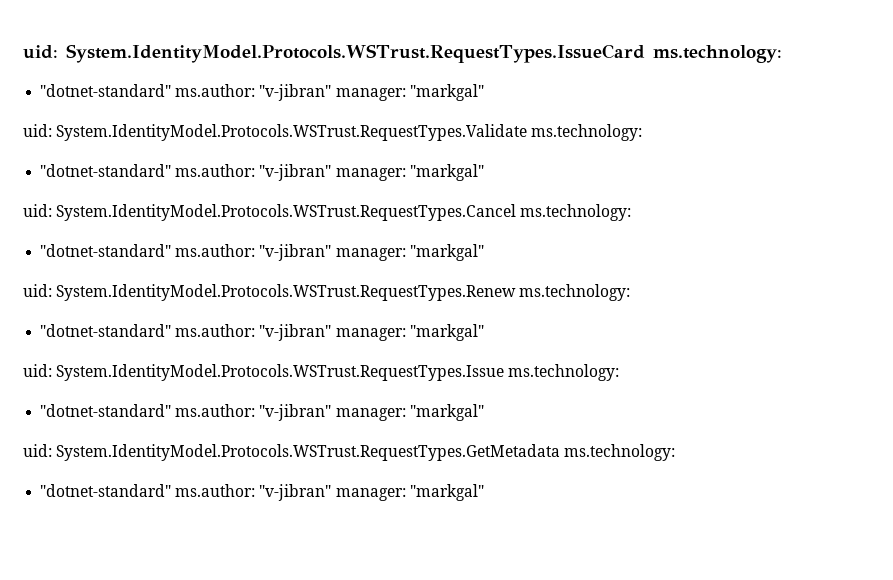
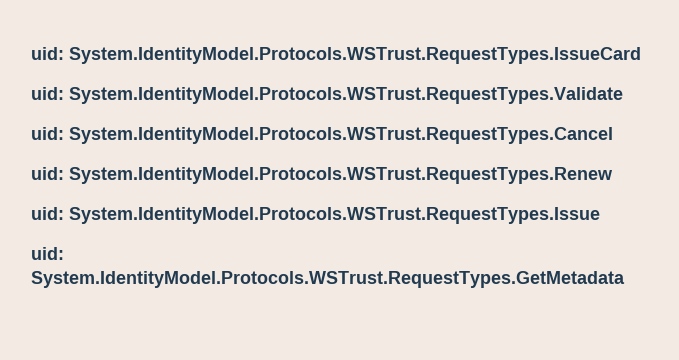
- uid: System.IdentityModel.Protocols.WSTrust.RequestTypes.IssueCard ms.technology:
- "dotnet-standard" ms.author: "v-jibran" manager: "markgal"
- uid: System.IdentityModel.Protocols.WSTrust.RequestTypes.Validate ms.technology:
- "dotnet-standard" ms.author: "v-jibran" manager: "markgal"
- uid: System.IdentityModel.Protocols.WSTrust.RequestTypes.Cancel ms.technology:
- "dotnet-standard" ms.author: "v-jibran" manager: "markgal"
- uid: System.IdentityModel.Protocols.WSTrust.RequestTypes.Renew ms.technology:
- "dotnet-standard" ms.author: "v-jibran" manager: "markgal"
- uid: System.IdentityModel.Protocols.WSTrust.RequestTypes.Issue ms.technology:
- "dotnet-standard" ms.author: "v-jibran" manager: "markgal"
- uid: System.IdentityModel.Protocols.WSTrust.RequestTypes.GetMetadata ms.technology:
- "dotnet-standard" ms.author: "v-jibran" manager: "markgal"
+ uid: System.IdentityModel.Protocols.WSTrust.RequestTypes.IssueCard
+ uid: System.IdentityModel.Protocols.WSTrust.RequestTypes.Validate
+ uid: System.IdentityModel.Protocols.WSTrust.RequestTypes.Cancel
+ uid: System.IdentityModel.Protocols.WSTrust.RequestTypes.Renew
+ uid: System.IdentityModel.Protocols.WSTrust.RequestTypes.Issue
+ uid: System.IdentityModel.Protocols.WSTrust.RequestTypes.GetMetadata

